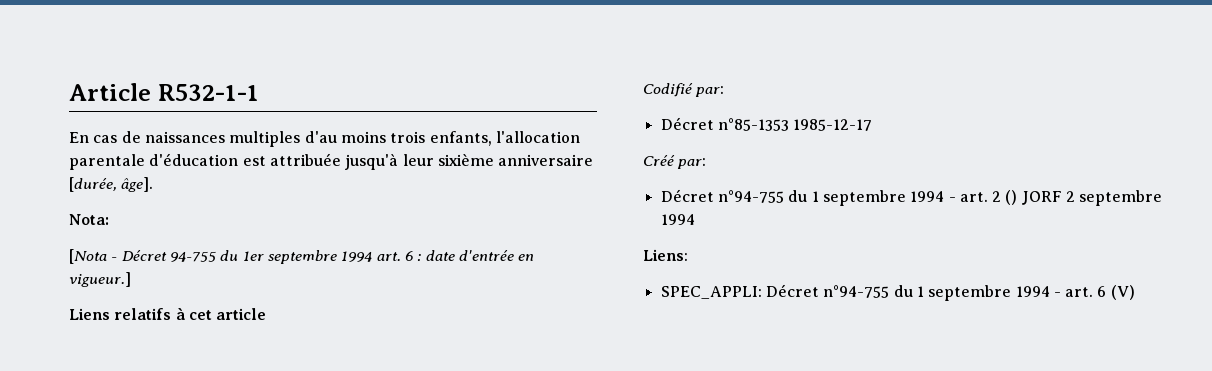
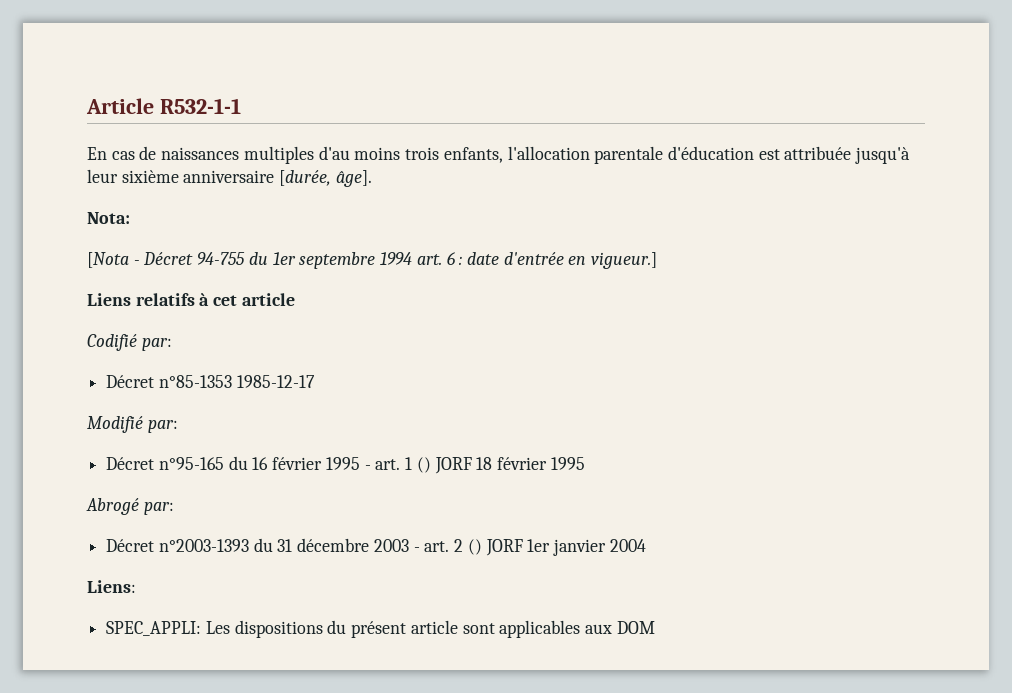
- Créé par:
- Décret n°94-755 du 1 septembre 1994 - art. 2 () JORF 2 septembre 1994
+ Modifié par:
+ Décret n°95-165 du 16 février 1995 - art. 1 () JORF 18 février 1995
+ Abrogé par:
+ Décret n°2003-1393 du 31 décembre 2003 - art. 2 () JORF 1er janvier 2004
- SPEC_APPLI: Décret n°94-755 du 1 septembre 1994 - art. 6 (V)
+ SPEC_APPLI: Les dispositions du présent article sont applicables aux DOM

